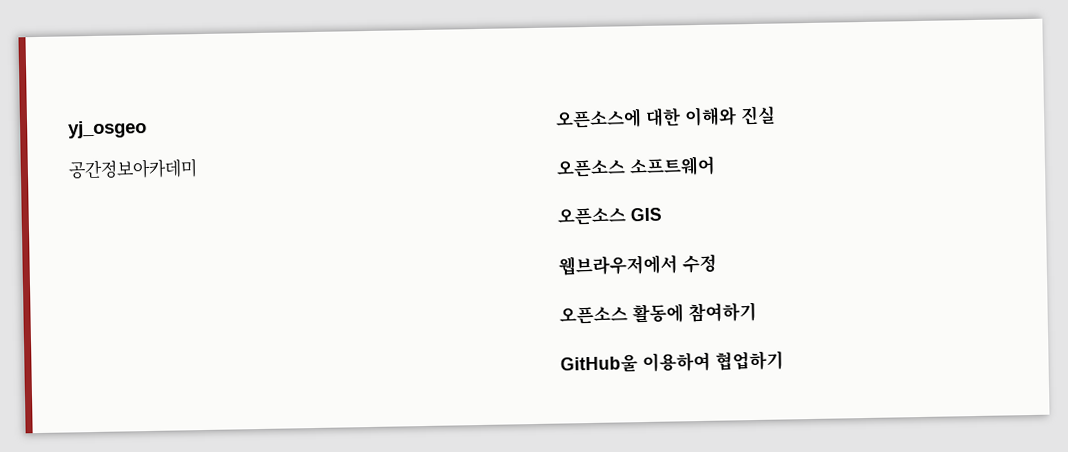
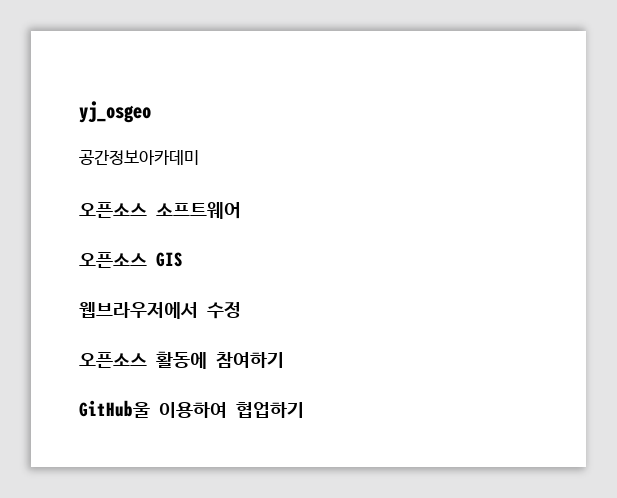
- 오픈소스에 대한 이해와 진실

